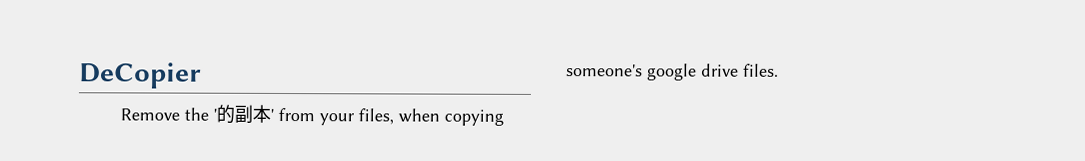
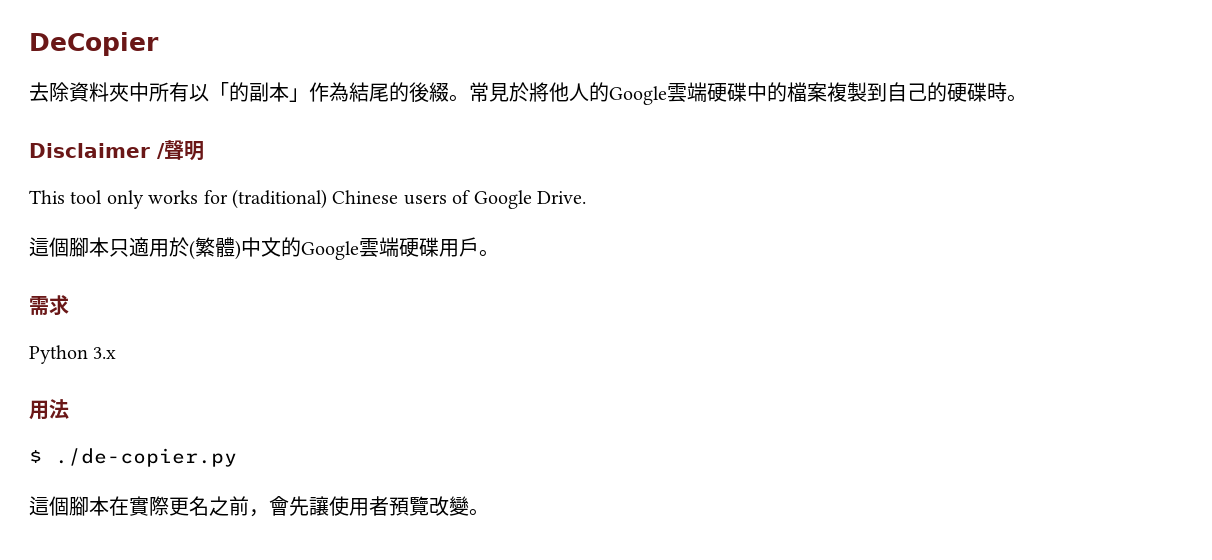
- Remove the '的副本' from your files, when copying someone's google drive files.
+ 去除資料夾中所有以「的副本」作為結尾的後綴。常見於將他人的Google雲端硬碟中的檔案複製到自己的硬碟時。
+ Disclaimer /聲明
+ This tool only works for (traditional) Chinese users of Google Drive.
+ 這個腳本只適用於(繁體)中文的Google雲端硬碟用戶。
+ 需求
+ Python 3.x
+ 用法
+ $ ./de-copier.py
+ 這個腳本在實際更名之前，會先讓使用者預覽改變。

